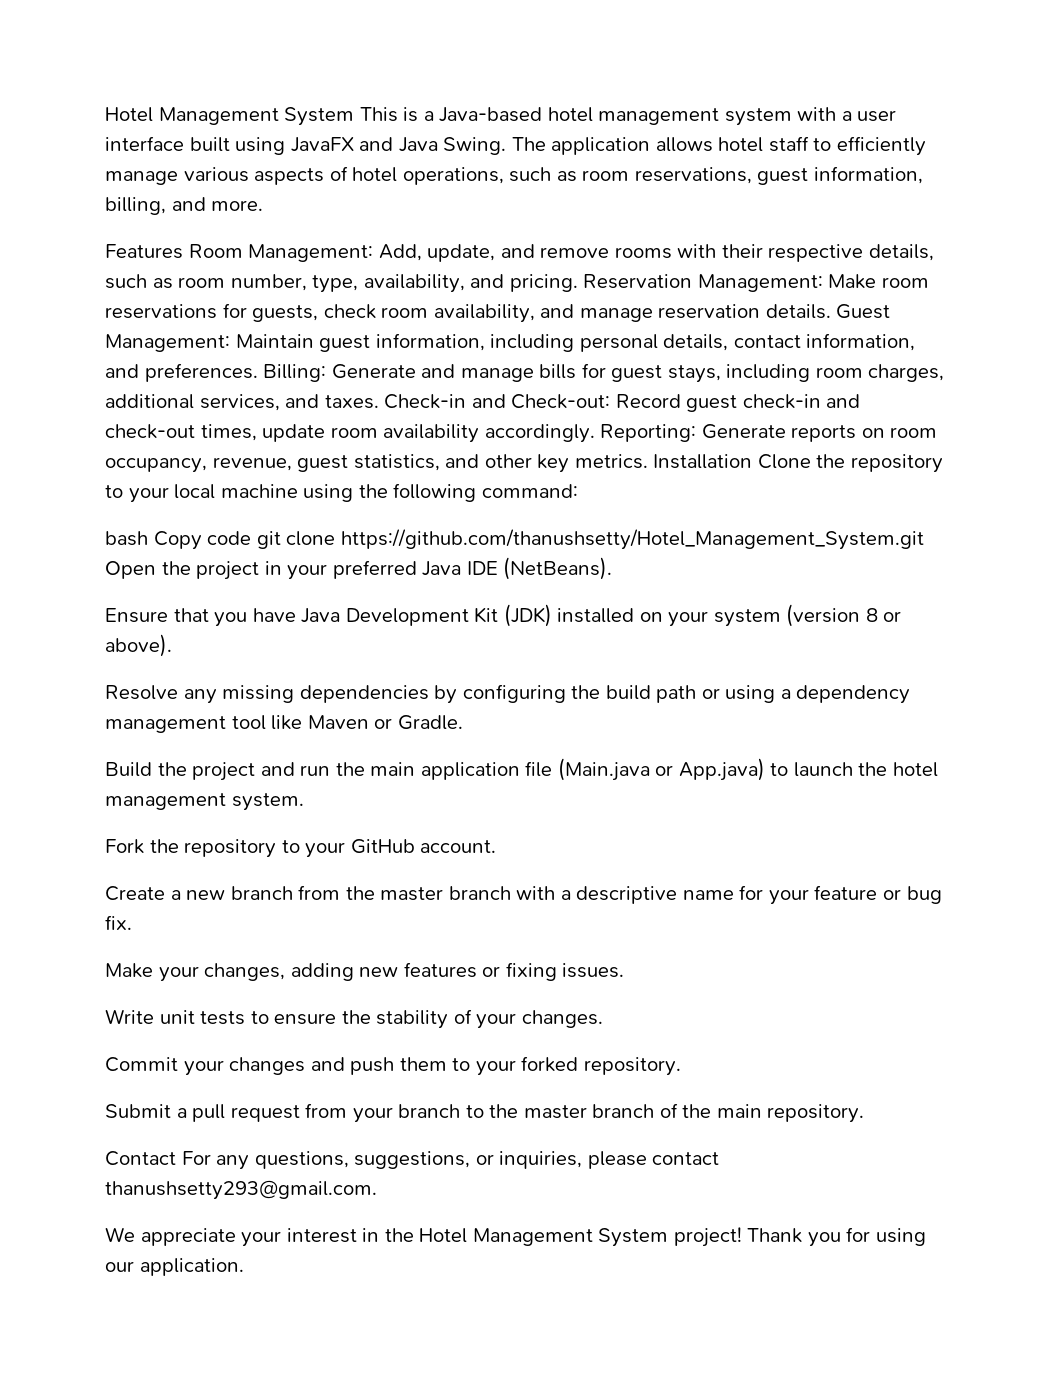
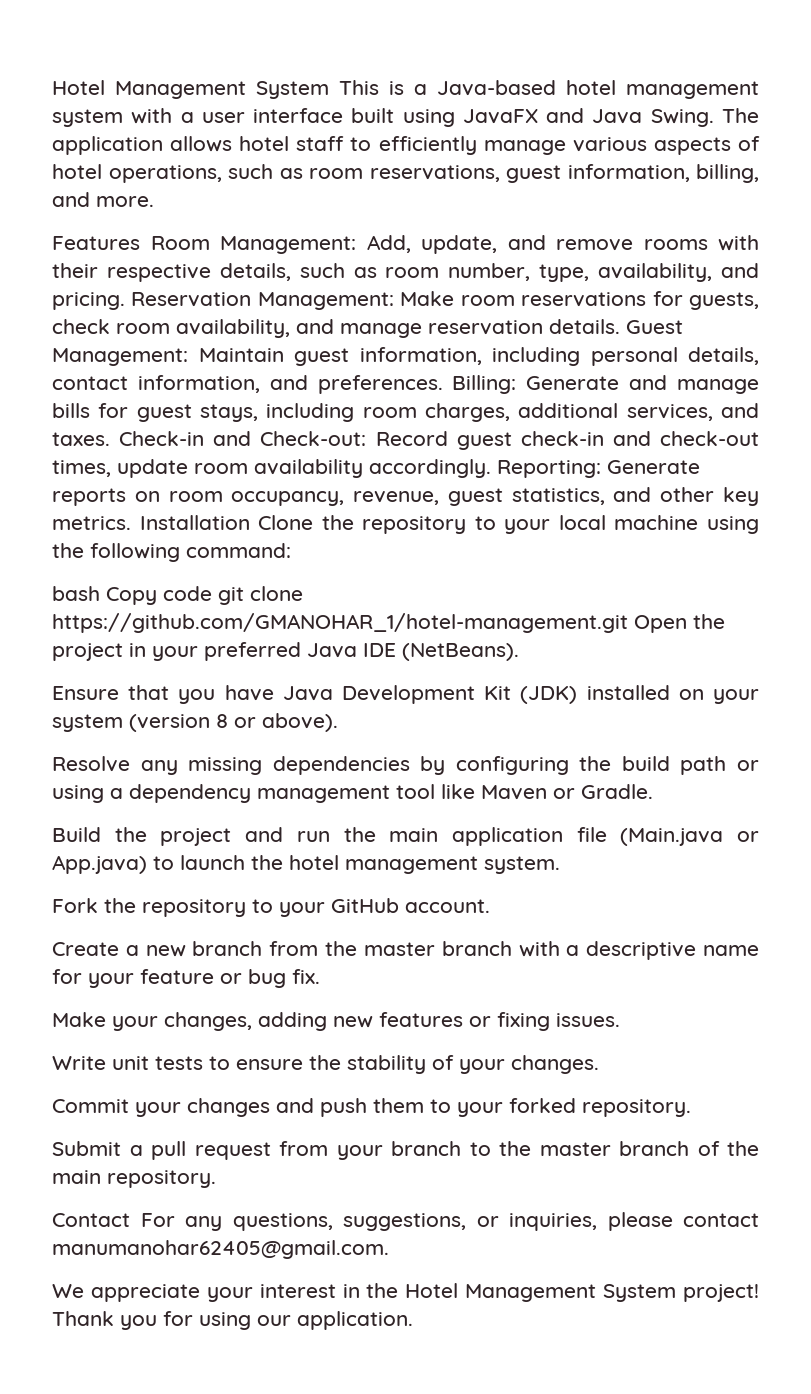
- bash Copy code git clone https://github.com/thanushsetty/Hotel_Management_System.git Open the project in your preferred Java IDE (NetBeans).
+ bash Copy code git clone https://github.com/GMANOHAR_1/hotel-management.git Open the project in your preferred Java IDE (NetBeans).
- Contact For any questions, suggestions, or inquiries, please contact thanushsetty293@gmail.com.
+ Contact For any questions, suggestions, or inquiries, please contact manumanohar62405@gmail.com.

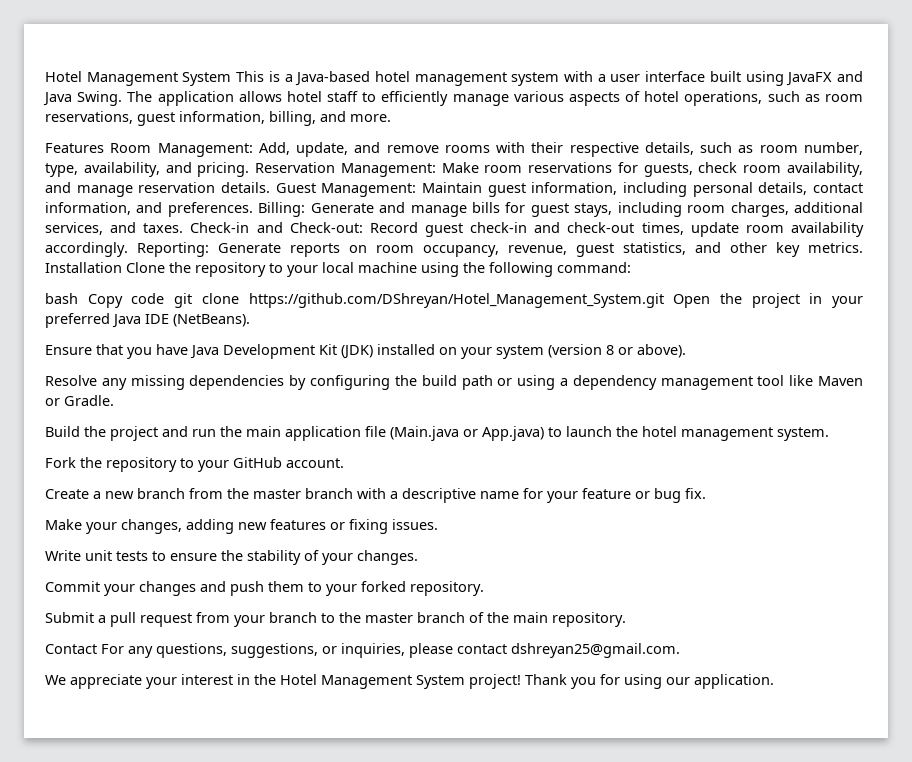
- bash Copy code git clone https://github.com/GMANOHAR_1/hotel-management.git Open the project in your preferred Java IDE (NetBeans).
+ bash Copy code git clone https://github.com/DShreyan/Hotel_Management_System.git Open the project in your preferred Java IDE (NetBeans).
- Contact For any questions, suggestions, or inquiries, please contact manumanohar62405@gmail.com.
+ Contact For any questions, suggestions, or inquiries, please contact dshreyan25@gmail.com.

